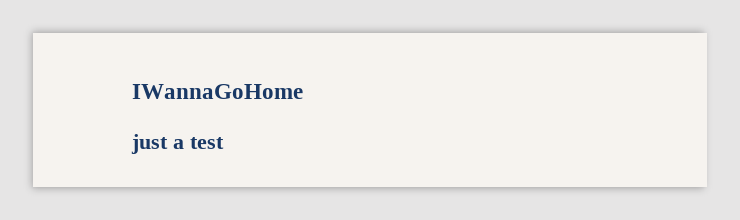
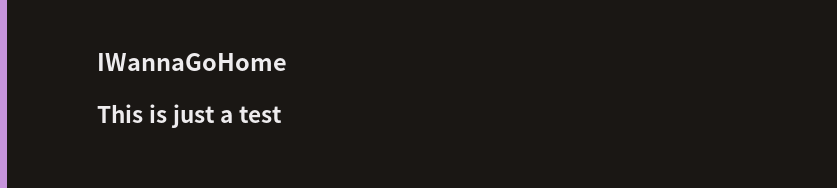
- just a test
+ This is just a test

